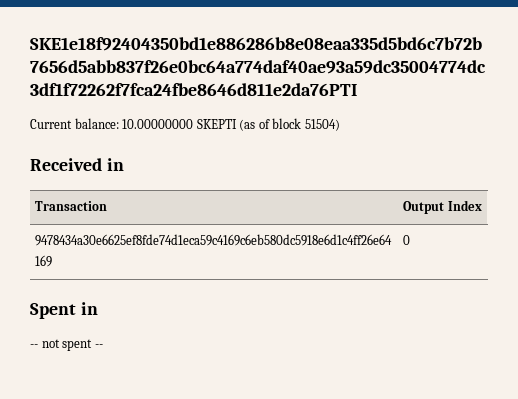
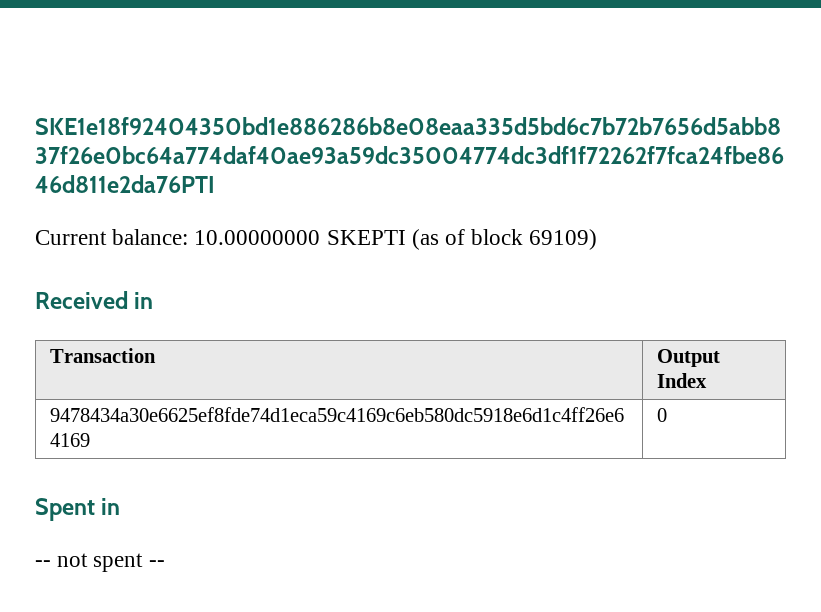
- Current balance: 10.00000000 SKEPTI (as of block 51504)
+ Current balance: 10.00000000 SKEPTI (as of block 69109)

